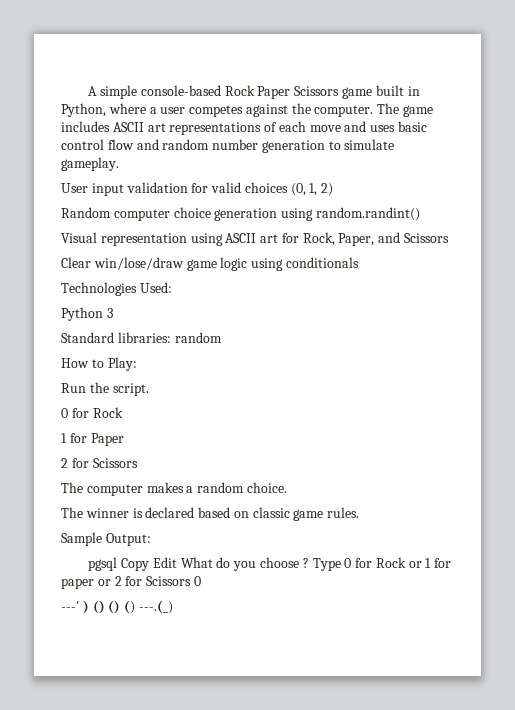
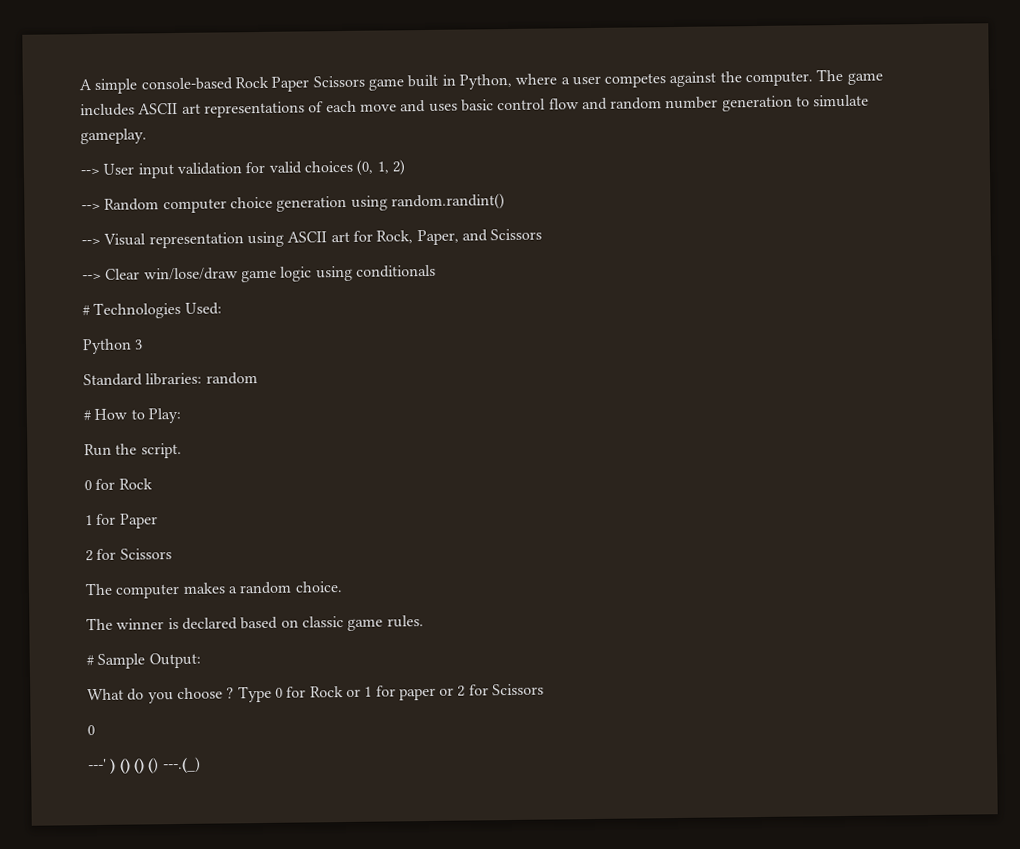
- User input validation for valid choices (0, 1, 2)
+ --> User input validation for valid choices (0, 1, 2)
- Random computer choice generation using random.randint()
+ --> Random computer choice generation using random.randint()
- Visual representation using ASCII art for Rock, Paper, and Scissors
+ --> Visual representation using ASCII art for Rock, Paper, and Scissors
- Clear win/lose/draw game logic using conditionals
+ --> Clear win/lose/draw game logic using conditionals
- Technologies Used:
+ # Technologies Used:
- How to Play:
+ # How to Play:
- Sample Output:
+ # Sample Output:
- pgsql Copy Edit What do you choose ?
+ What do you choose ?
- Type 0 for Rock or 1 for paper or 2 for Scissors 0
+ Type 0 for Rock or 1 for paper or 2 for Scissors
+ 0

